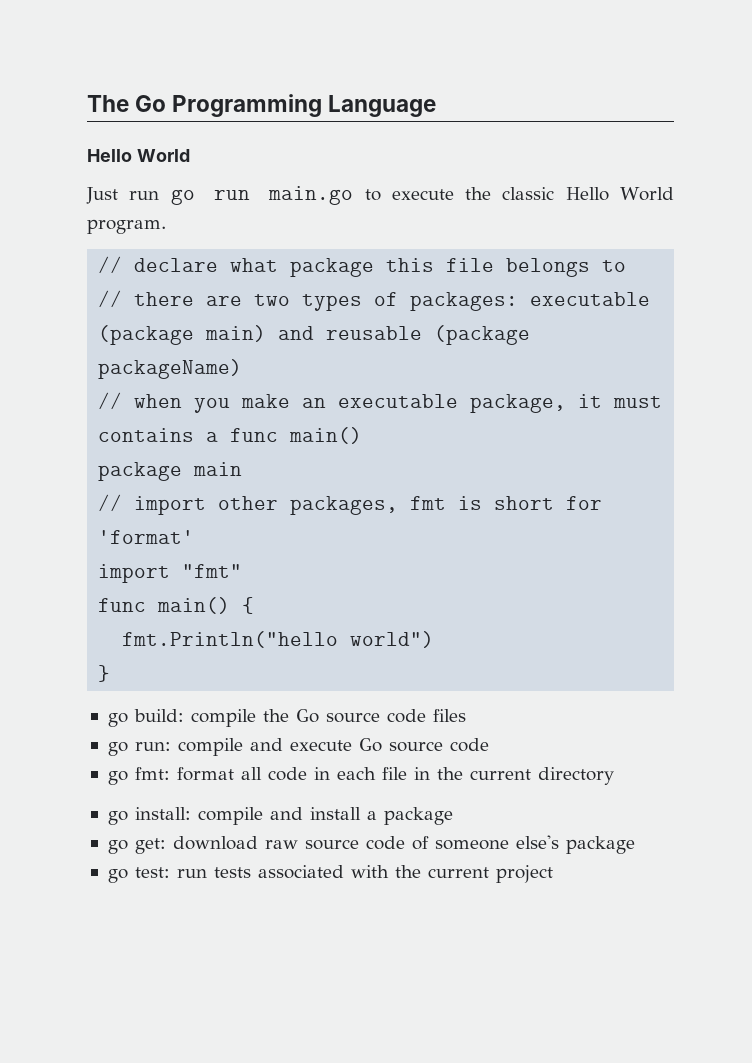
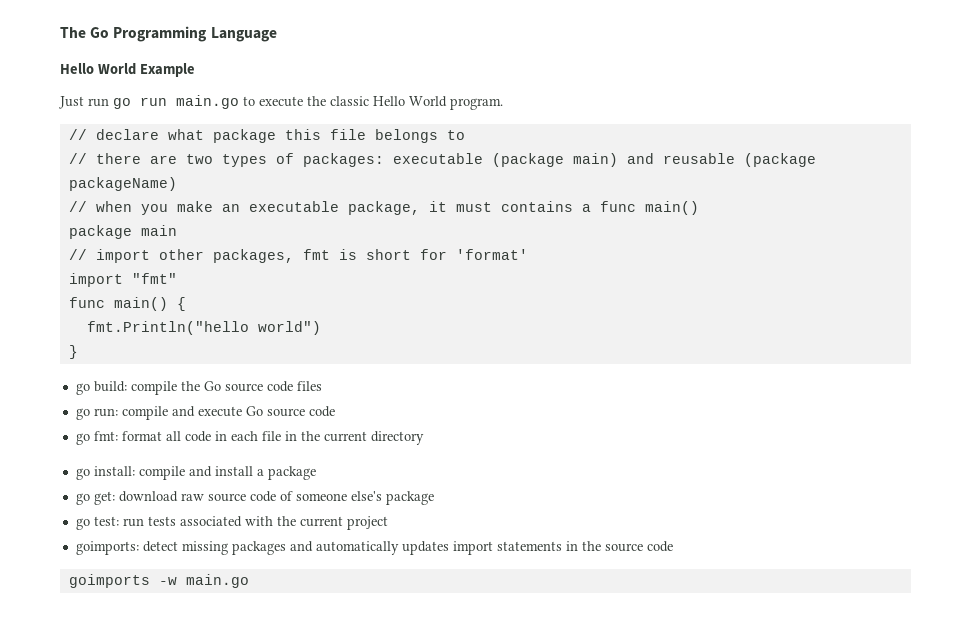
  The Go Programming Language
- Hello World
+ Hello World Example
+ goimports: detect missing packages and automatically updates import statements in the source code
+ goimports -w main.go

